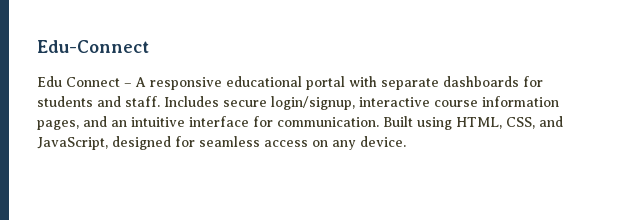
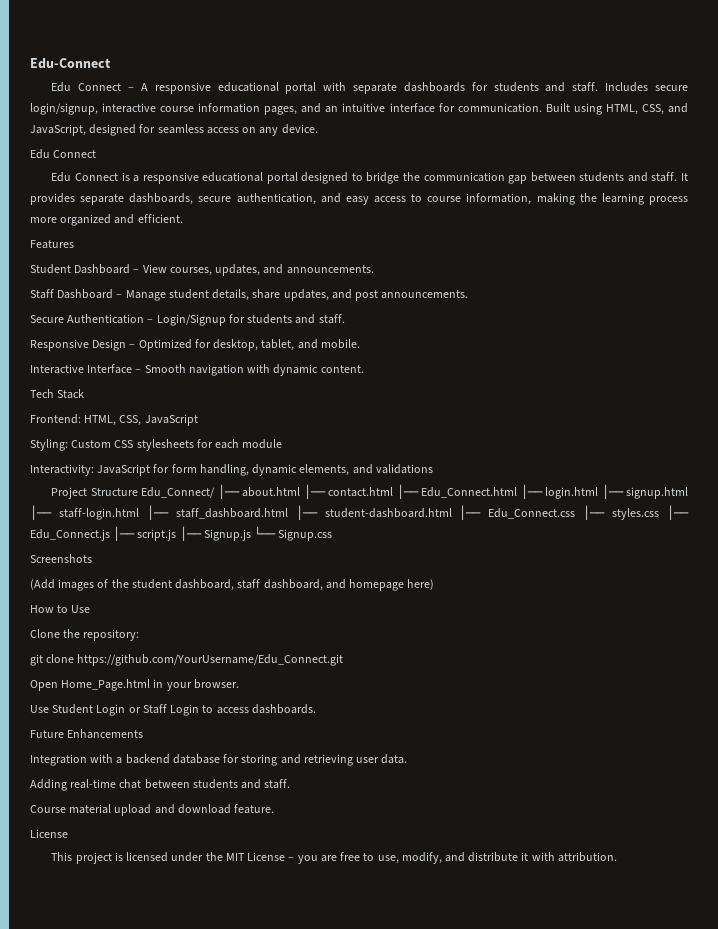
  Built using HTML, CSS, and JavaScript, designed for seamless access on any device.
+ Edu Connect
+ Edu Connect is a responsive educational portal designed to bridge the communication gap between students and staff. It provides separate dashboards, secure authentication, and easy access to course information, making the learning process more organized and efficient.
+ Features
+ Student Dashboard – View courses, updates, and announcements.
+ Staff Dashboard – Manage student details, share updates, and post announcements.
+ Secure Authentication – Login/Signup for students and staff.
+ Responsive Design – Optimized for desktop, tablet, and mobile.
+ Interactive Interface – Smooth navigation with dynamic content.
+ Tech Stack
+ Frontend: HTML, CSS, JavaScript
+ Styling: Custom CSS stylesheets for each module
+ Interactivity: JavaScript for form handling, dynamic elements, and validations
+ Project Structure Edu_Connect/ │── about.html │── contact.html │── Edu_Connect.html │── login.html │── signup.html │── staff-login.html │── staff_dashboard.html │── student-dashboard.html │── Edu_Connect.css │── styles.css │── Edu_Connect.js │── script.js │── Signup.js └── Signup.css
+ Screenshots
+ (Add images of the student dashboard, staff dashboard, and homepage here)
+ How to Use
+ Clone the repository:
+ git clone https://github.com/YourUsername/Edu_Connect.git
+ Open Home_Page.html in your browser.
+ Use Student Login or Staff Login to access dashboards.
+ Future Enhancements
+ Integration with a backend database for storing and retrieving user data.
+ Adding real-time chat between students and staff.
+ Course material upload and download feature.
+ License
+ This project is licensed under the MIT License – you are free to use, modify, and distribute it with attribution.

